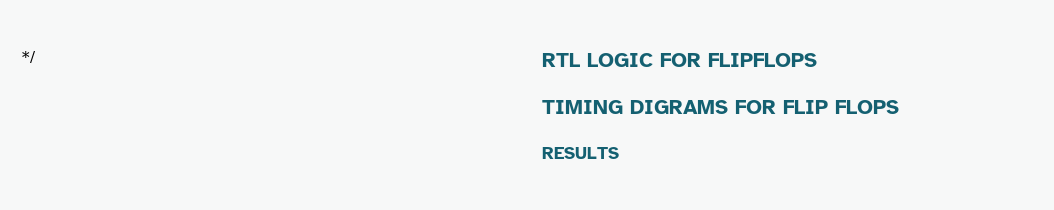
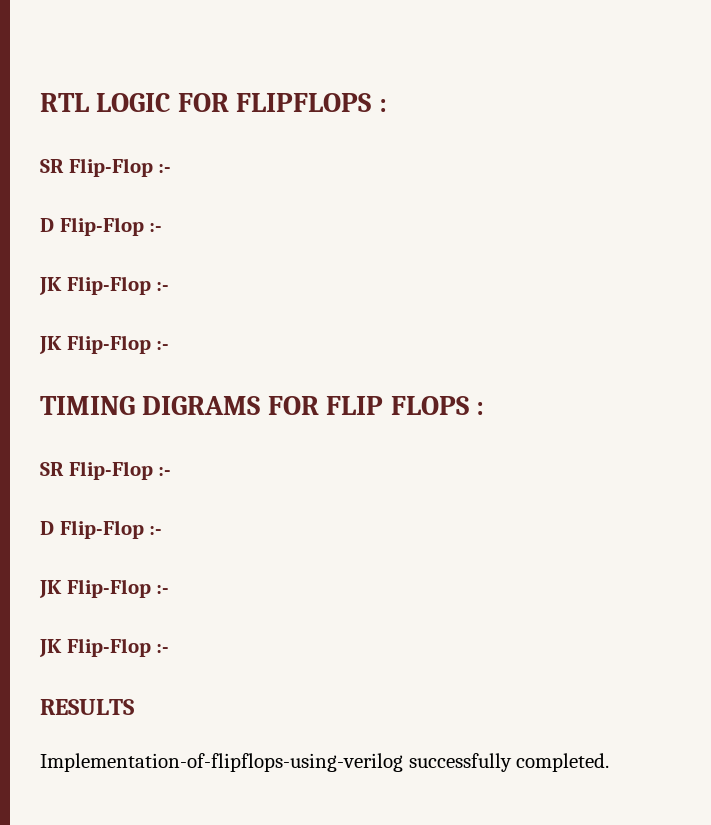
- */
- RTL LOGIC FOR FLIPFLOPS
+ RTL LOGIC FOR FLIPFLOPS :
+ SR Flip-Flop :-
+ D Flip-Flop :-
+ JK Flip-Flop :-
+ JK Flip-Flop :-
- TIMING DIGRAMS FOR FLIP FLOPS
+ TIMING DIGRAMS FOR FLIP FLOPS :
+ SR Flip-Flop :-
+ D Flip-Flop :-
+ JK Flip-Flop :-
+ JK Flip-Flop :-
  RESULTS
+ Implementation-of-flipflops-using-verilog successfully completed.

